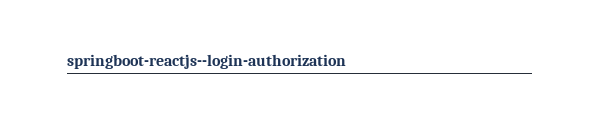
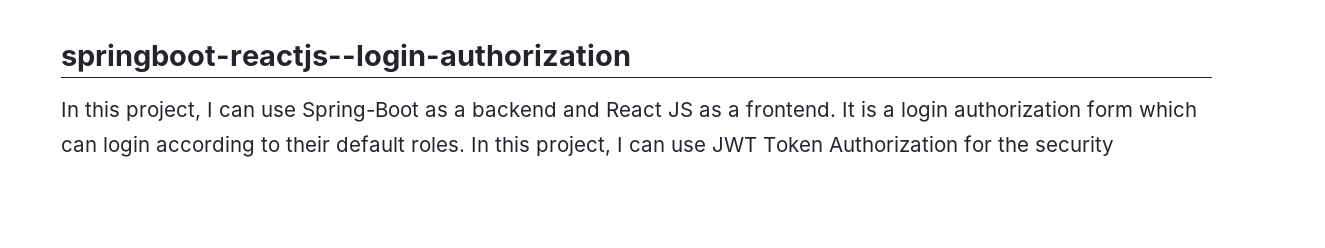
+ In this project, I can use Spring-Boot as a backend and React JS as a frontend. It is a login authorization form which can login according to their default roles. In this project, I can use JWT Token Authorization for the security

